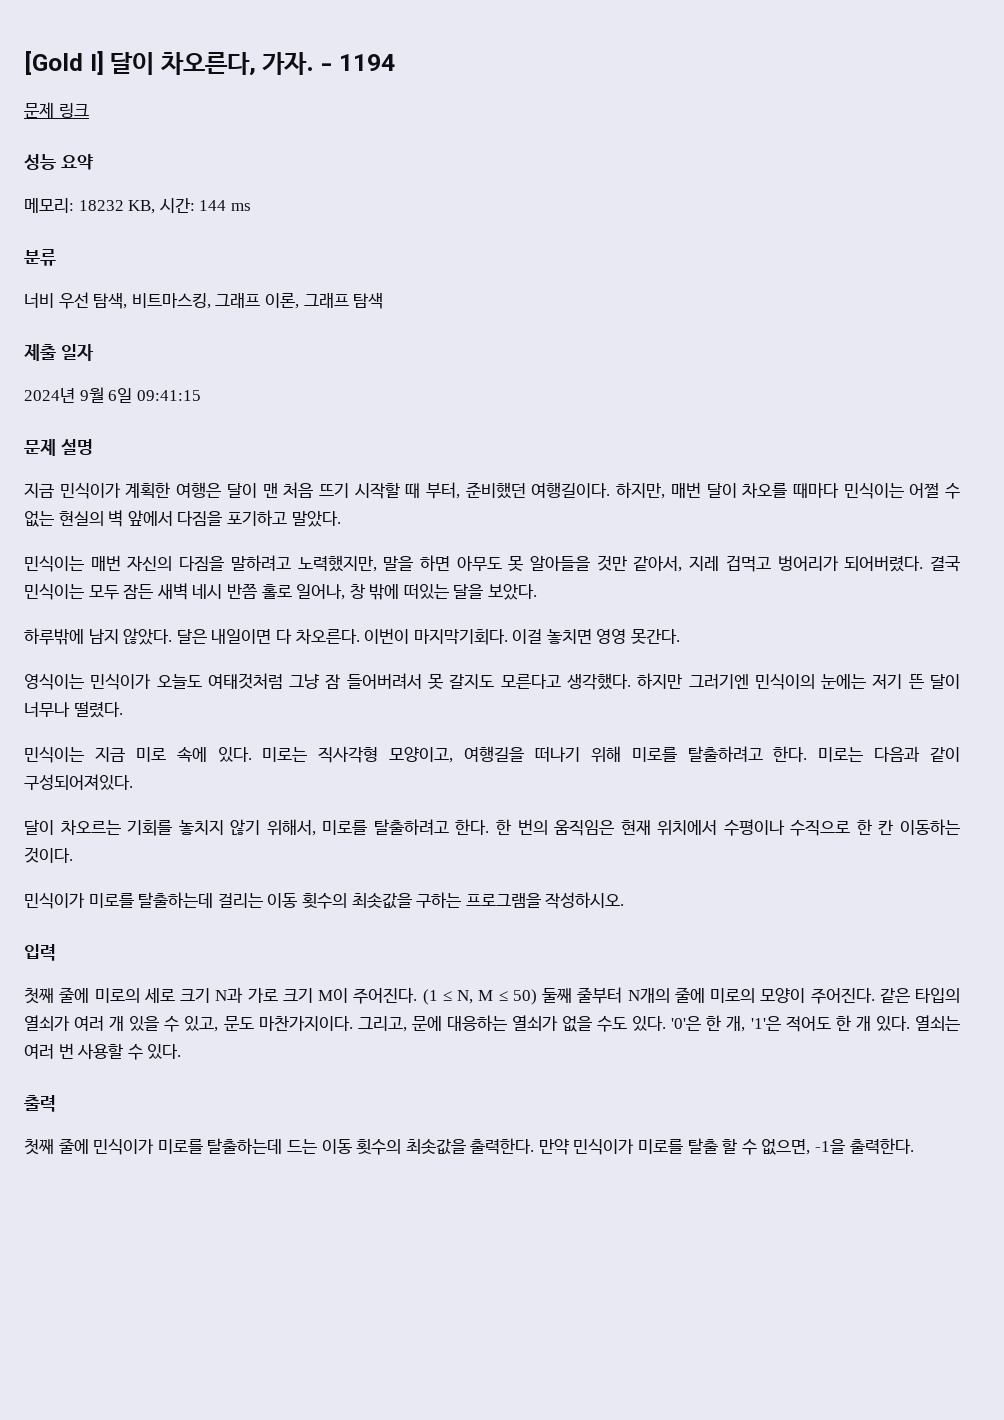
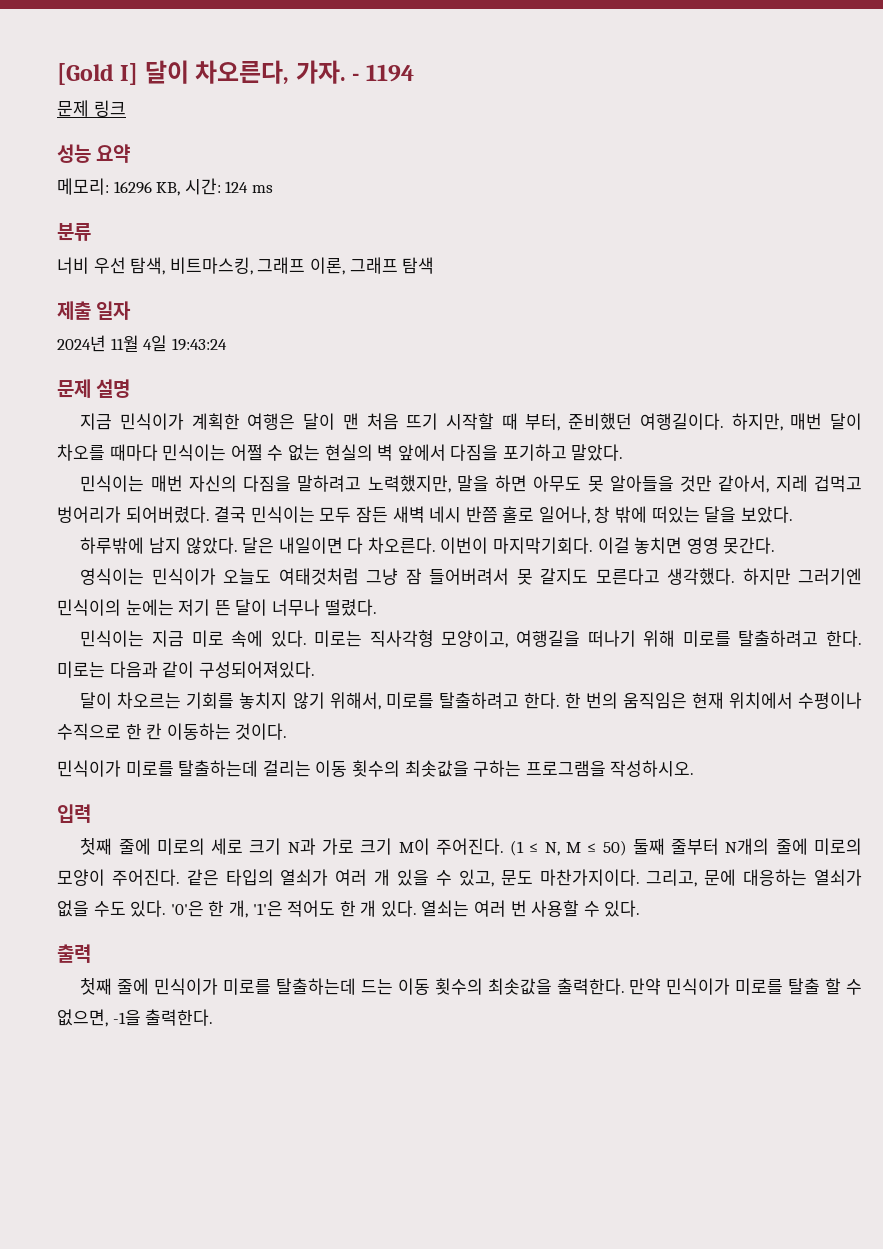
- 메모리: 18232 KB, 시간: 144 ms
+ 메모리: 16296 KB, 시간: 124 ms
- 2024년 9월 6일 09:41:15
+ 2024년 11월 4일 19:43:24

